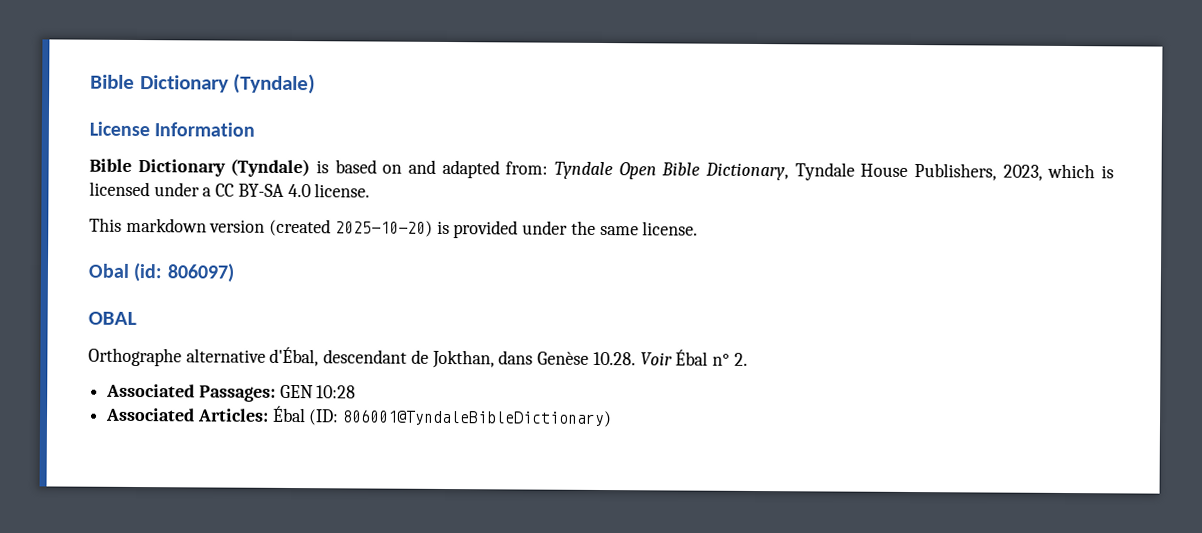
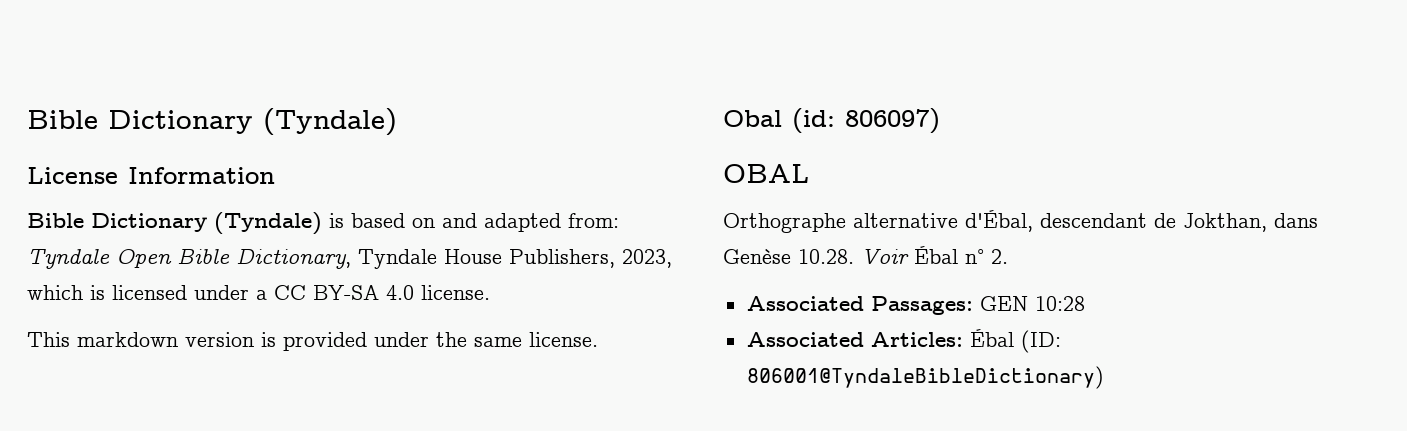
- This markdown version (created 2025-10-20) is provided under the same license.
+ This markdown version is provided under the same license.

